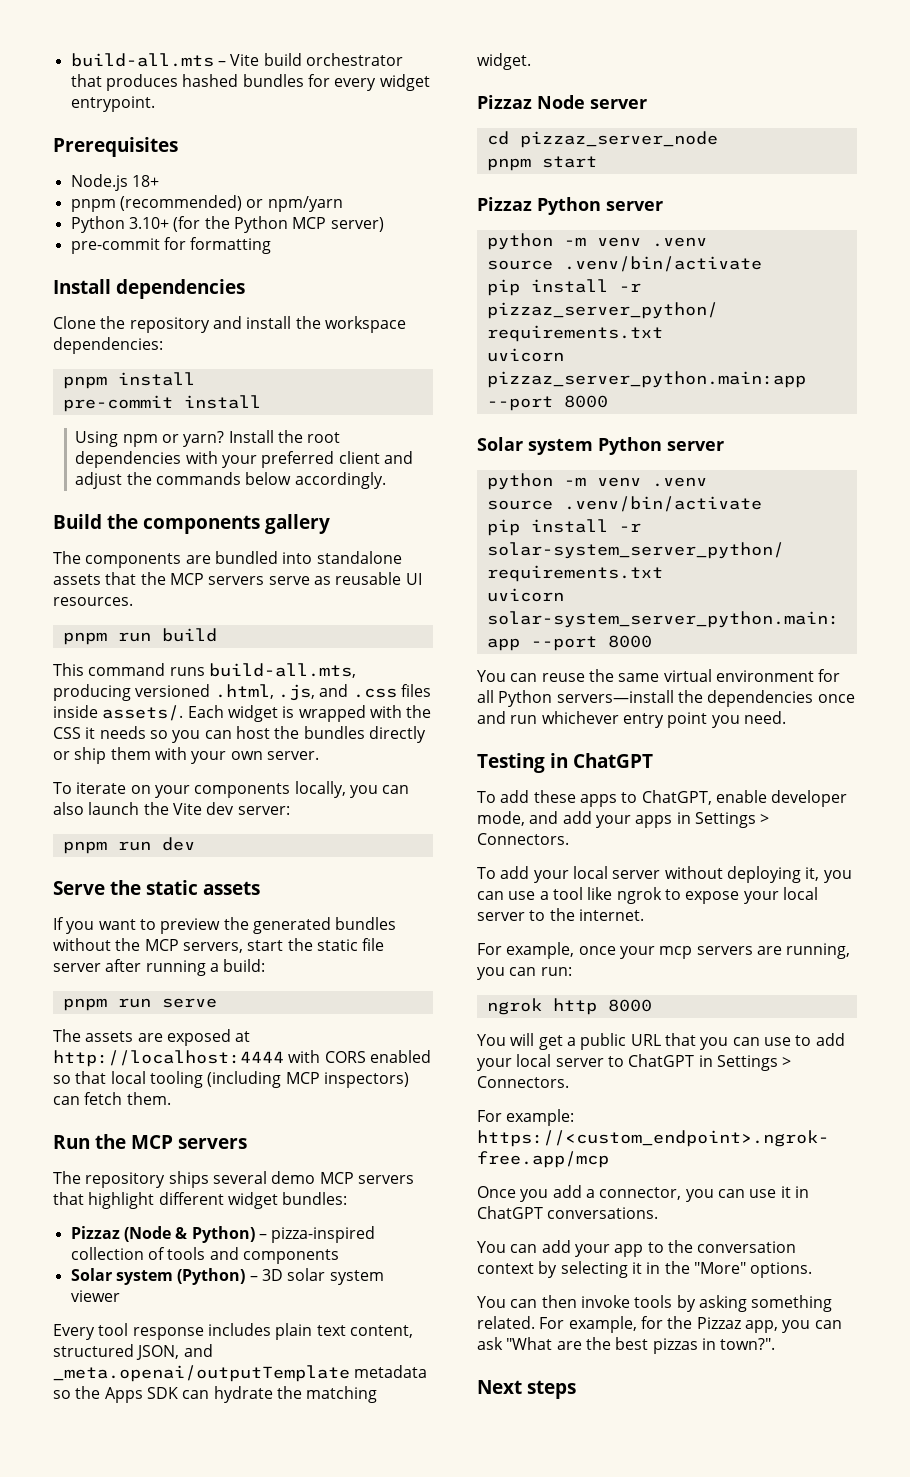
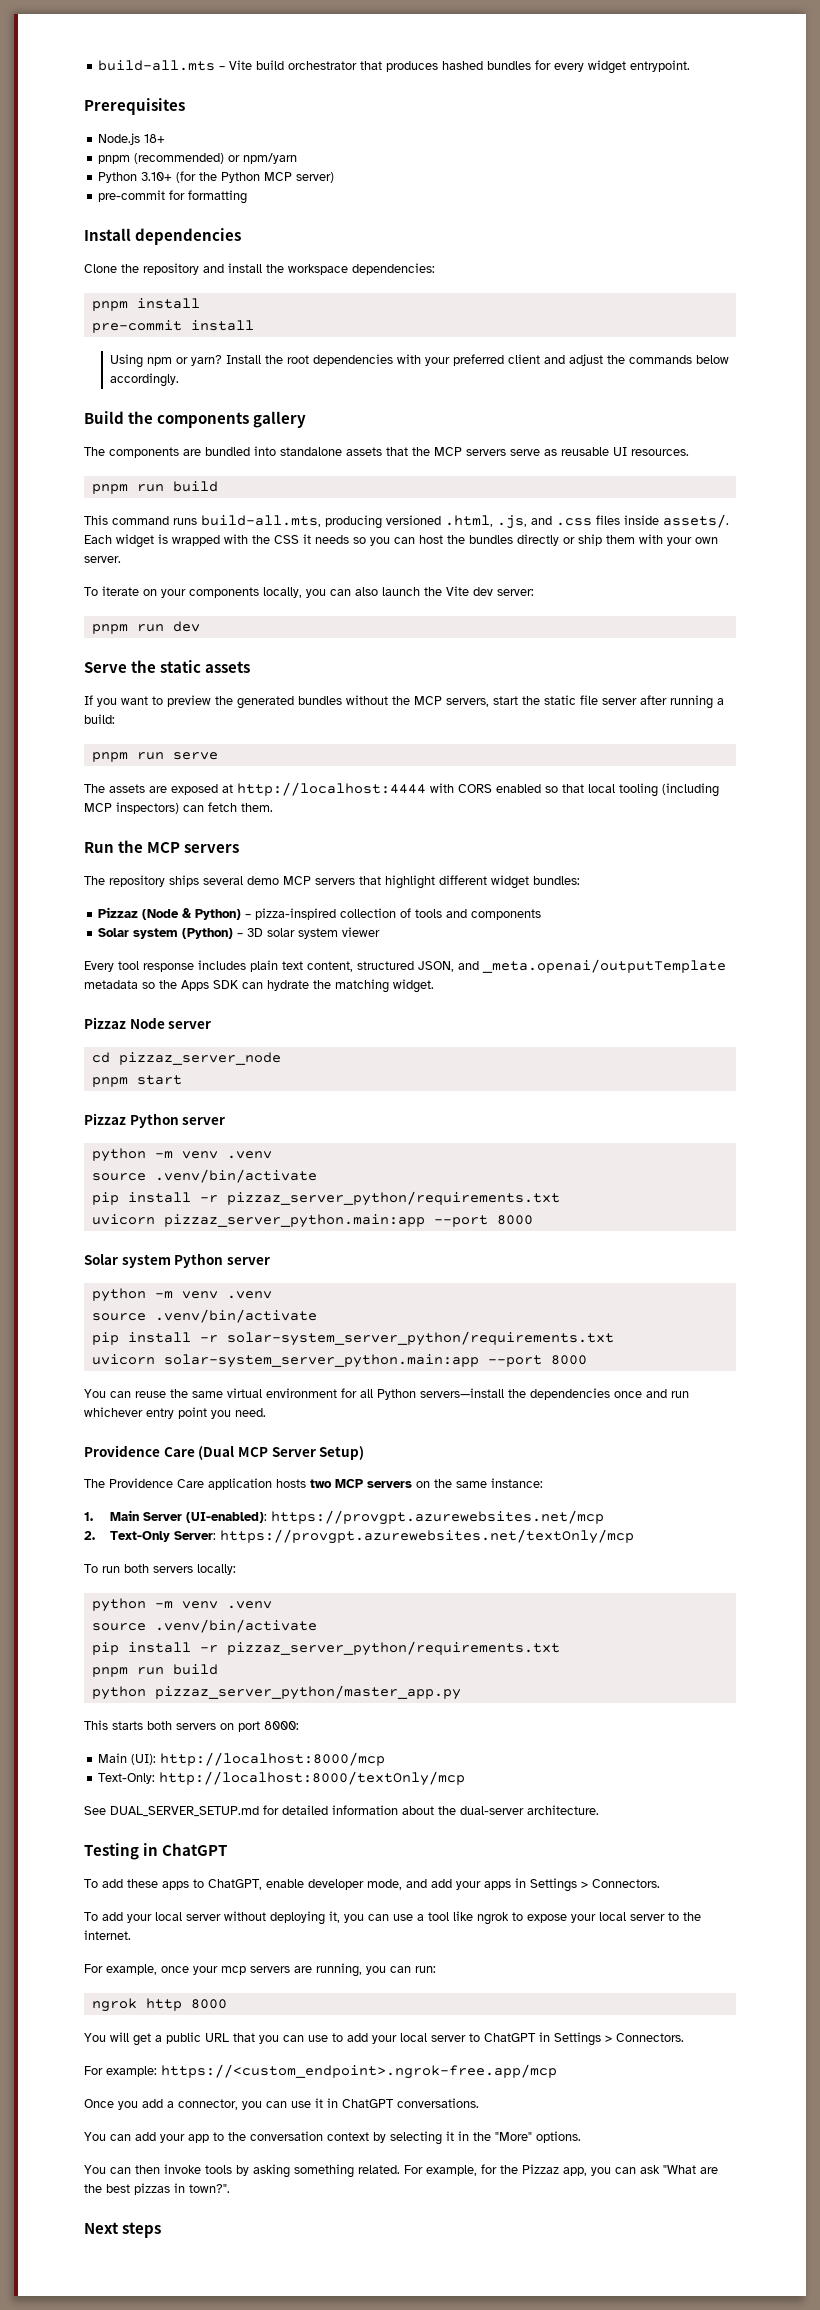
+ Providence Care (Dual MCP Server Setup)
+ The Providence Care application hosts two MCP servers on the same instance:
+ 1. Main Server (UI-enabled): https://provgpt.azurewebsites.net/mcp
+ 2. Text-Only Server: https://provgpt.azurewebsites.net/textOnly/mcp
+ To run both servers locally:
+ python -m venv .venv
+ source .venv/bin/activate
+ pip install -r pizzaz_server_python/requirements.txt
+ pnpm run build
+ python pizzaz_server_python/master_app.py
+ This starts both servers on port 8000:
+ Main (UI): http://localhost:8000/mcp
+ Text-Only: http://localhost:8000/textOnly/mcp
+ See DUAL_SERVER_SETUP.md for detailed information about the dual-server architecture.

